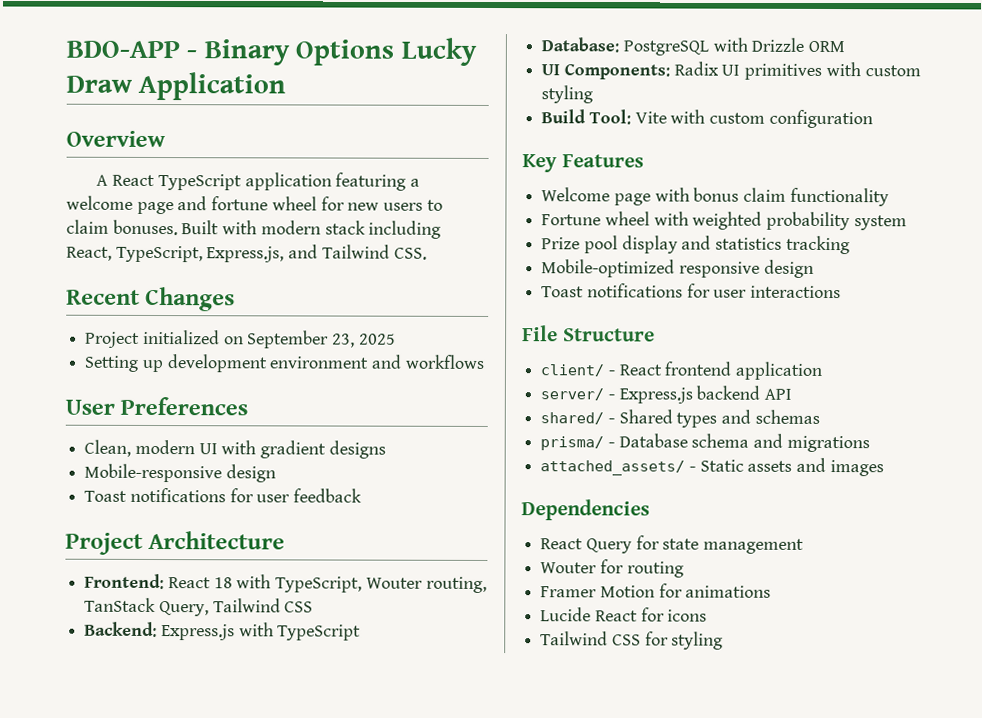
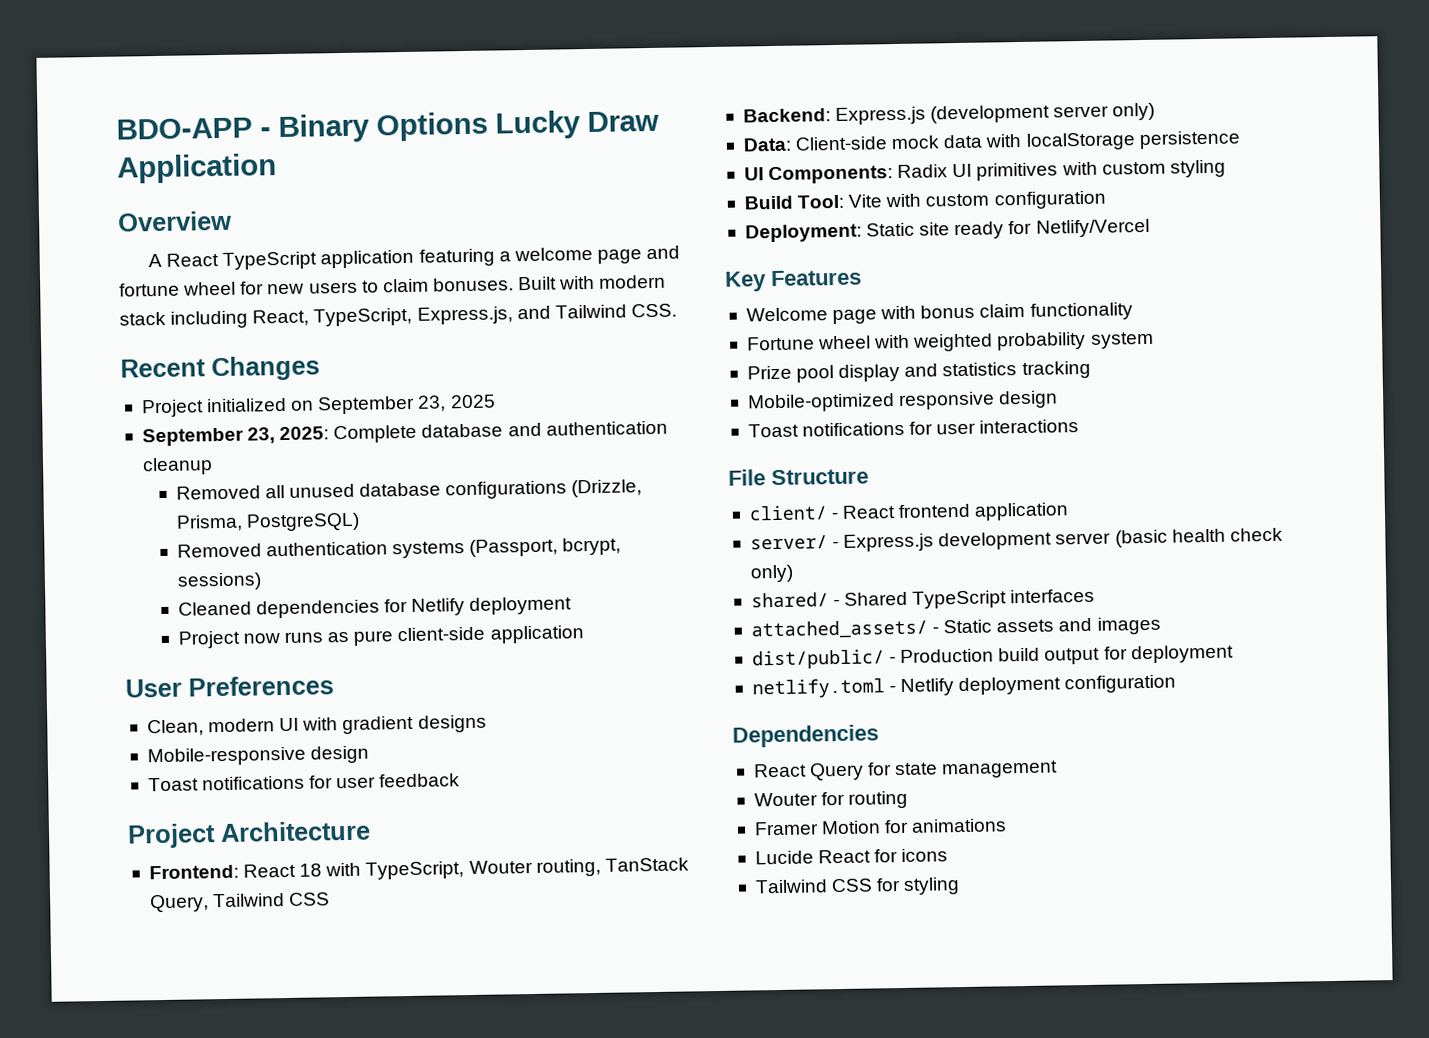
- Setting up development environment and workflows
+ September 23, 2025: Complete database and authentication cleanup
+ Removed all unused database configurations (Drizzle, Prisma, PostgreSQL)
+ Removed authentication systems (Passport, bcrypt, sessions)
+ Cleaned dependencies for Netlify deployment
+ Project now runs as pure client-side application
- Backend: Express.js with TypeScript
- Database: PostgreSQL with Drizzle ORM
+ Backend: Express.js (development server only)
+ Data: Client-side mock data with localStorage persistence
+ Deployment: Static site ready for Netlify/Vercel
- server/ - Express.js backend API
- shared/ - Shared types and schemas
- prisma/ - Database schema and migrations
+ server/ - Express.js development server (basic health check only)
+ shared/ - Shared TypeScript interfaces
+ dist/public/ - Production build output for deployment
+ netlify.toml - Netlify deployment configuration

